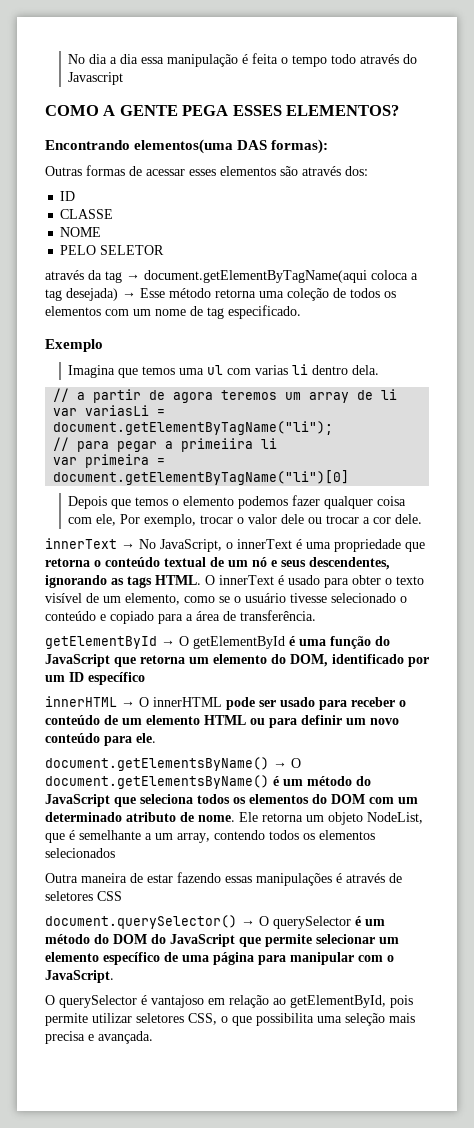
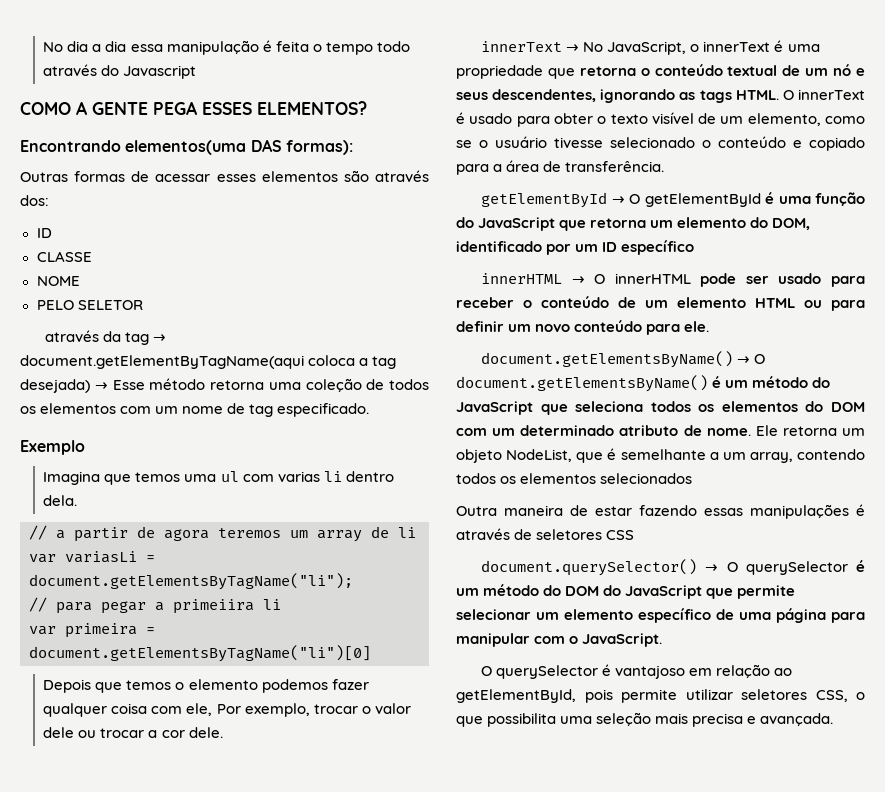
- var variasLi = document.getElementByTagName("li");
+ var variasLi = document.getElementsByTagName("li");
- var primeira = document.getElementByTagName("li")[0]
+ var primeira = document.getElementsByTagName("li")[0]

